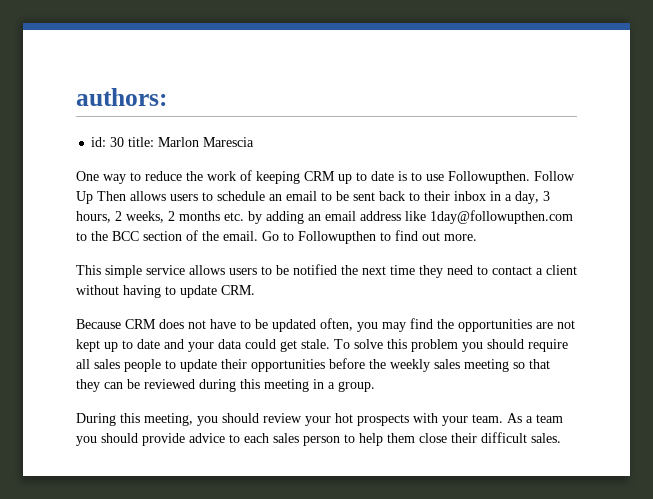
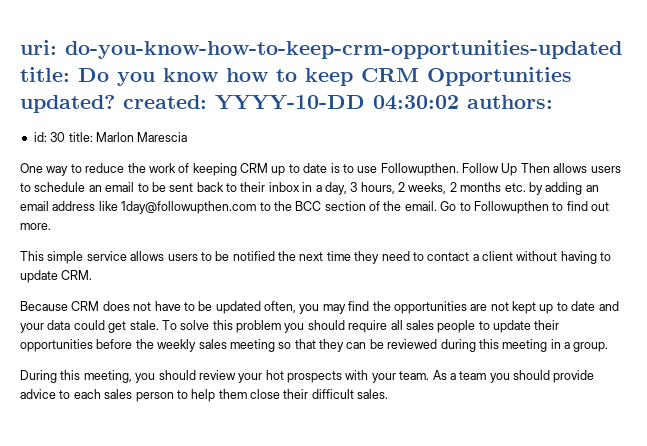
- authors:
+ uri: do-you-know-how-to-keep-crm-opportunities-updated title: Do you know how to keep CRM Opportunities updated? created: YYYY-10-DD 04:30:02 authors:

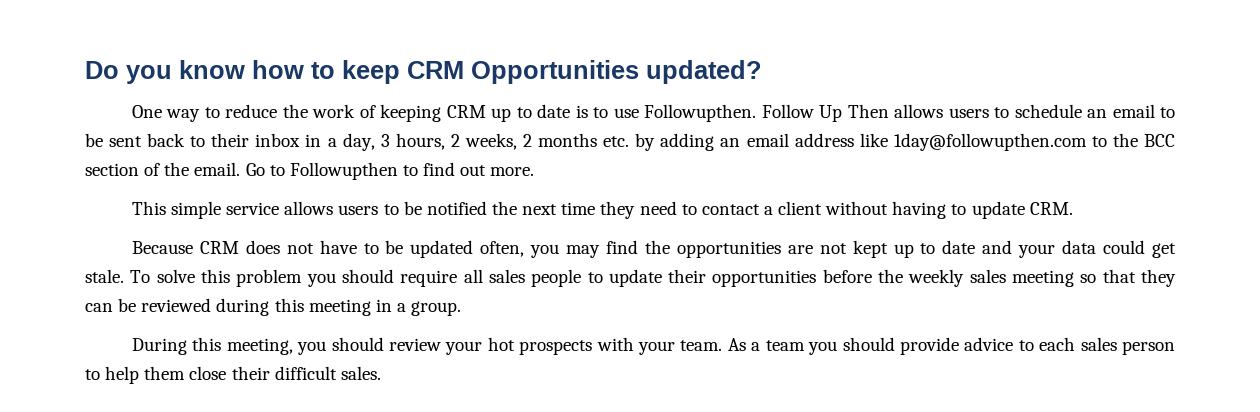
- uri: do-you-know-how-to-keep-crm-opportunities-updated title: Do you know how to keep CRM Opportunities updated? created: YYYY-10-DD 04:30:02 authors:
- id: 30 title: Marlon Marescia
+ Do you know how to keep CRM Opportunities updated?

